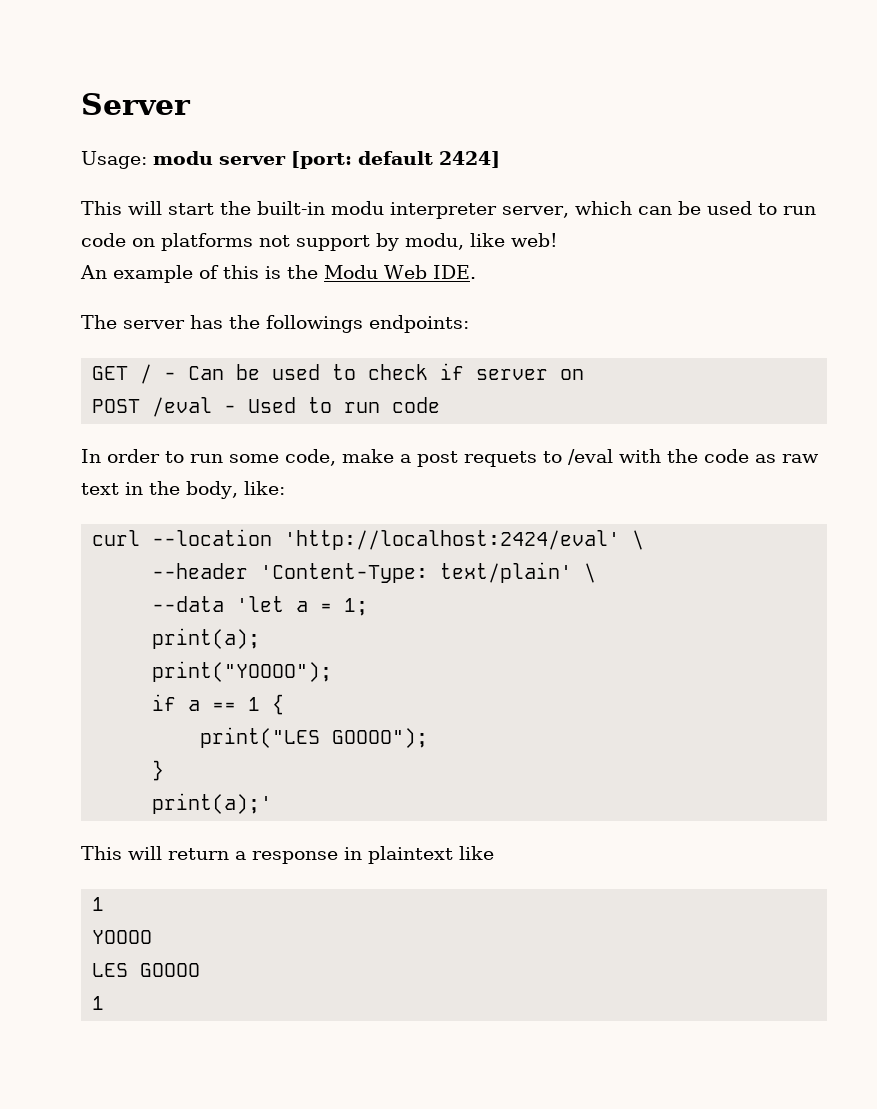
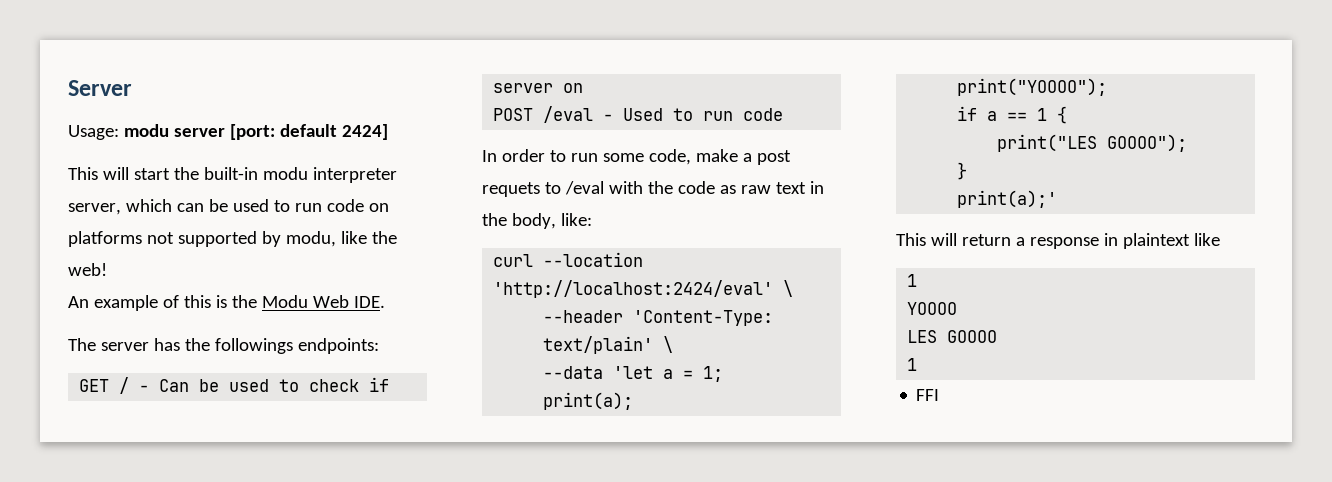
- This will start the built-in modu interpreter server, which can be used to run code on platforms not support by modu, like web!
+ This will start the built-in modu interpreter server, which can be used to run code on platforms not supported by modu, like the web!
+ FFI

